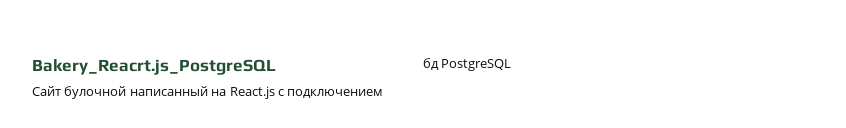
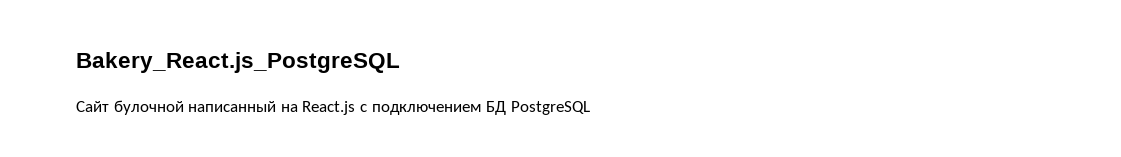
- Bakery_Reacrt.js_PostgreSQL
+ Bakery_React.js_PostgreSQL
- Сайт булочной написанный на React.js с подключением бд PostgreSQL
+ Сайт булочной написанный на React.js с подключением БД PostgreSQL

